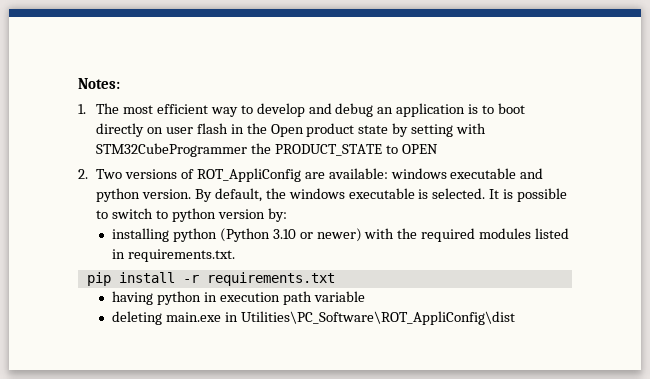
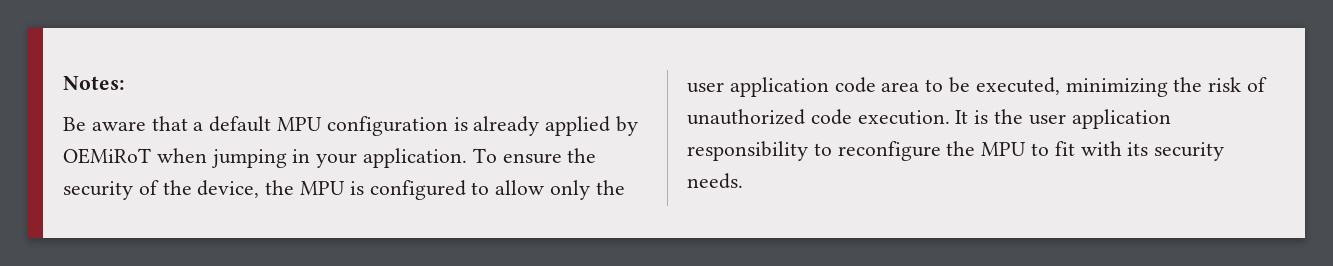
- 1. The most efficient way to develop and debug an application is to boot directly on user flash in the Open product state by setting with STM32CubeProgrammer the PRODUCT_STATE to OPEN
- 2. Two versions of ROT_AppliConfig are available: windows executable and python version. By default, the windows executable is selected. It is possible to switch to python version by:
- installing python (Python 3.10 or newer) with the required modules listed in requirements.txt.
- pip install -r requirements.txt
- having python in execution path variable
- deleting main.exe in Utilities\PC_Software\ROT_AppliConfig\dist
+ Be aware that a default MPU configuration is already applied by OEMiRoT when jumping in your application. To ensure the security of the device, the MPU is configured to allow only the user application code area to be executed, minimizing the risk of unauthorized code execution. It is the user application responsibility to reconfigure the MPU to fit with its security needs.

